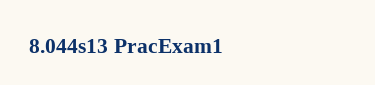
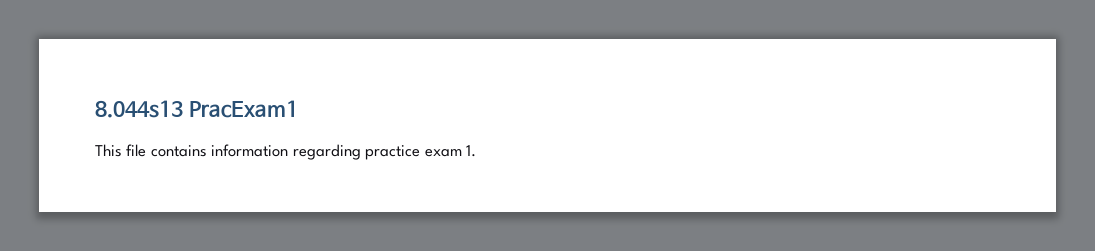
+ This file contains information regarding practice exam 1.

